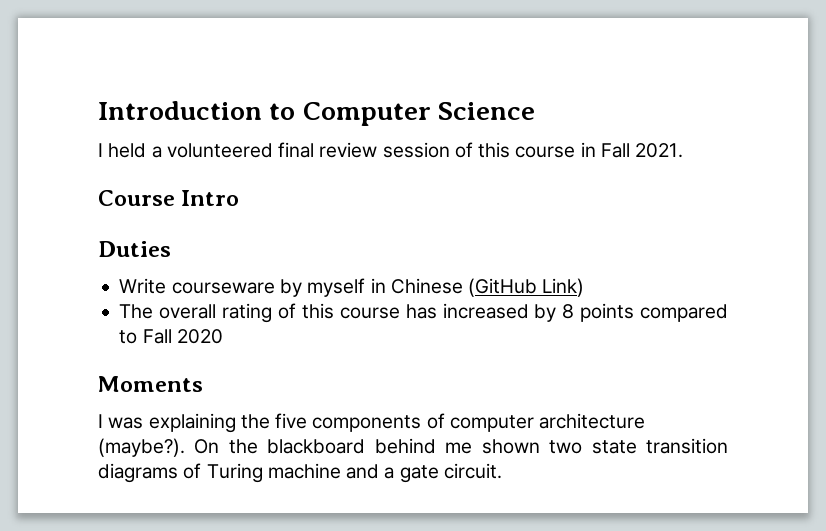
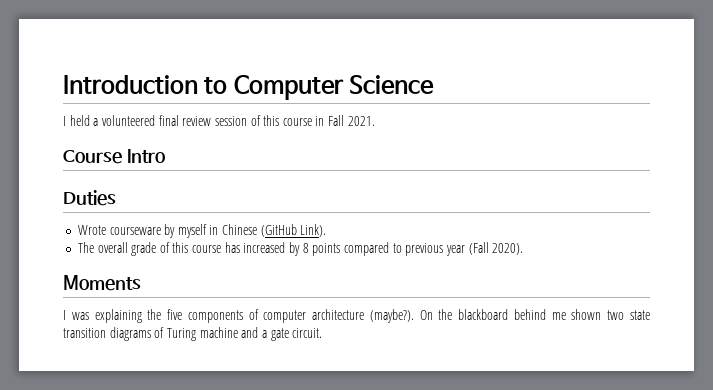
- Write courseware by myself in Chinese (GitHub Link)
+ Wrote courseware by myself in Chinese (GitHub Link).
- The overall rating of this course has increased by 8 points compared to Fall 2020
+ The overall grade of this course has increased by 8 points compared to previous year (Fall 2020).

